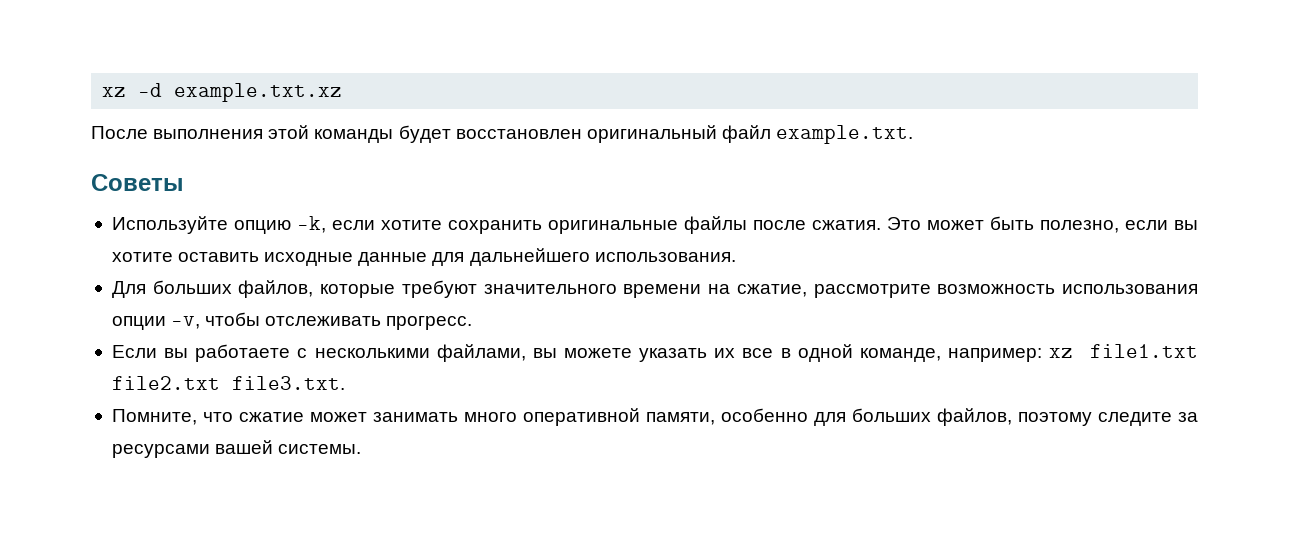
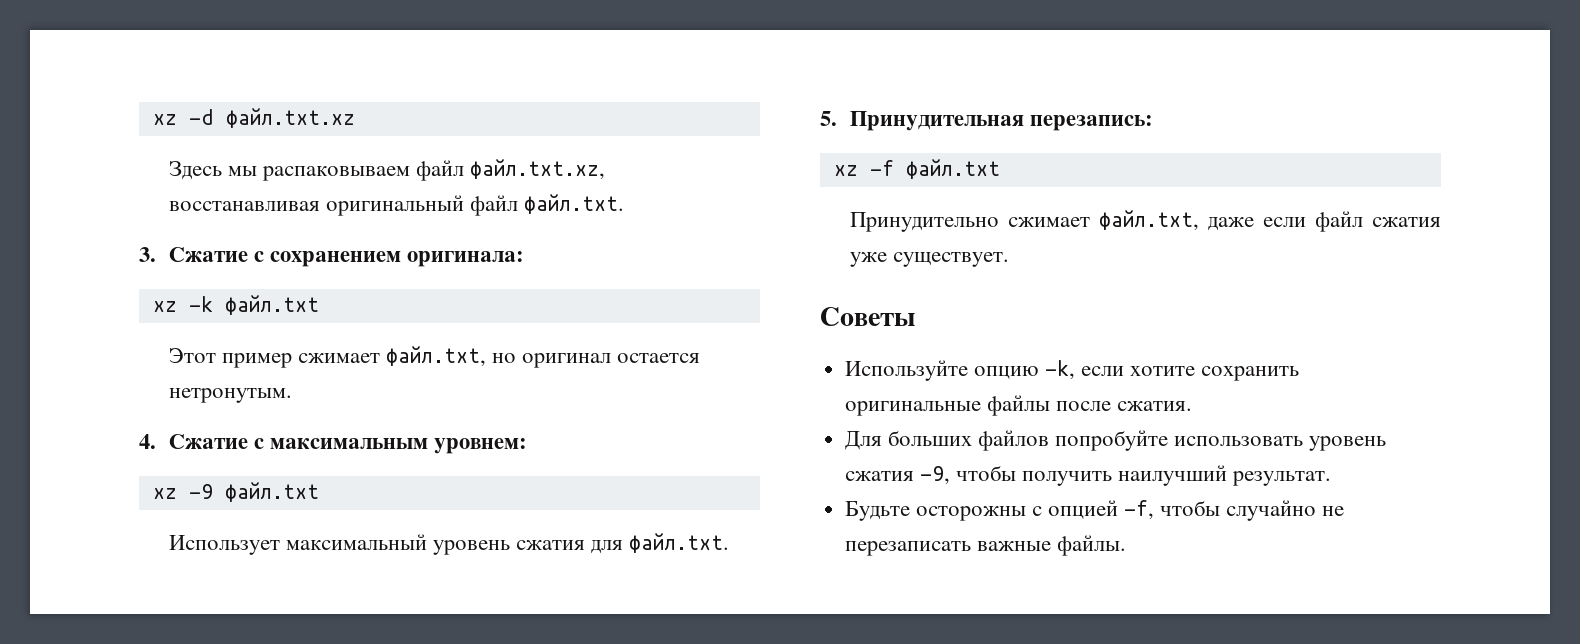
- xz -d example.txt.xz
- После выполнения этой команды будет восстановлен оригинальный файл example.txt.
+ xz -d файл.txt.xz
+ Здесь мы распаковываем файл файл.txt.xz, восстанавливая оригинальный файл файл.txt.
+ 3. Сжатие с сохранением оригинала:
+ xz -k файл.txt
+ Этот пример сжимает файл.txt, но оригинал остается нетронутым.
+ 4. Сжатие с максимальным уровнем:
+ xz -9 файл.txt
+ Использует максимальный уровень сжатия для файл.txt.
+ 5. Принудительная перезапись:
+ xz -f файл.txt
+ Принудительно сжимает файл.txt, даже если файл сжатия уже существует.
- Используйте опцию -k, если хотите сохранить оригинальные файлы после сжатия. Это может быть полезно, если вы хотите оставить исходные данные для дальнейшего использования.
- Для больших файлов, которые требуют значительного времени на сжатие, рассмотрите возможность использования опции -v, чтобы отслеживать прогресс.
- Если вы работаете с несколькими файлами, вы можете указать их все в одной команде, например: xz file1.txt file2.txt file3.txt.
- Помните, что сжатие может занимать много оперативной памяти, особенно для больших файлов, поэтому следите за ресурсами вашей системы.
+ Используйте опцию -k, если хотите сохранить оригинальные файлы после сжатия.
+ Для больших файлов попробуйте использовать уровень сжатия -9, чтобы получить наилучший результат.
+ Будьте осторожны с опцией -f, чтобы случайно не перезаписать важные файлы.

